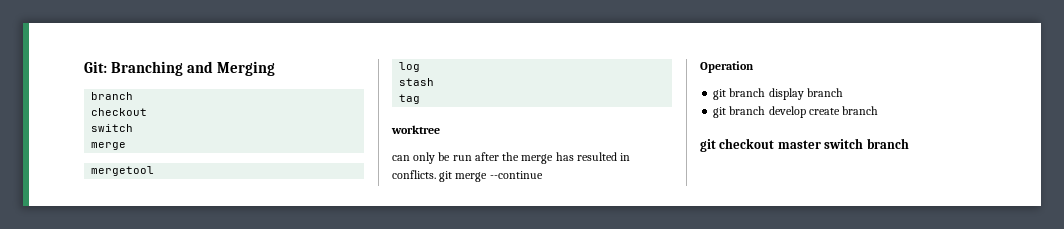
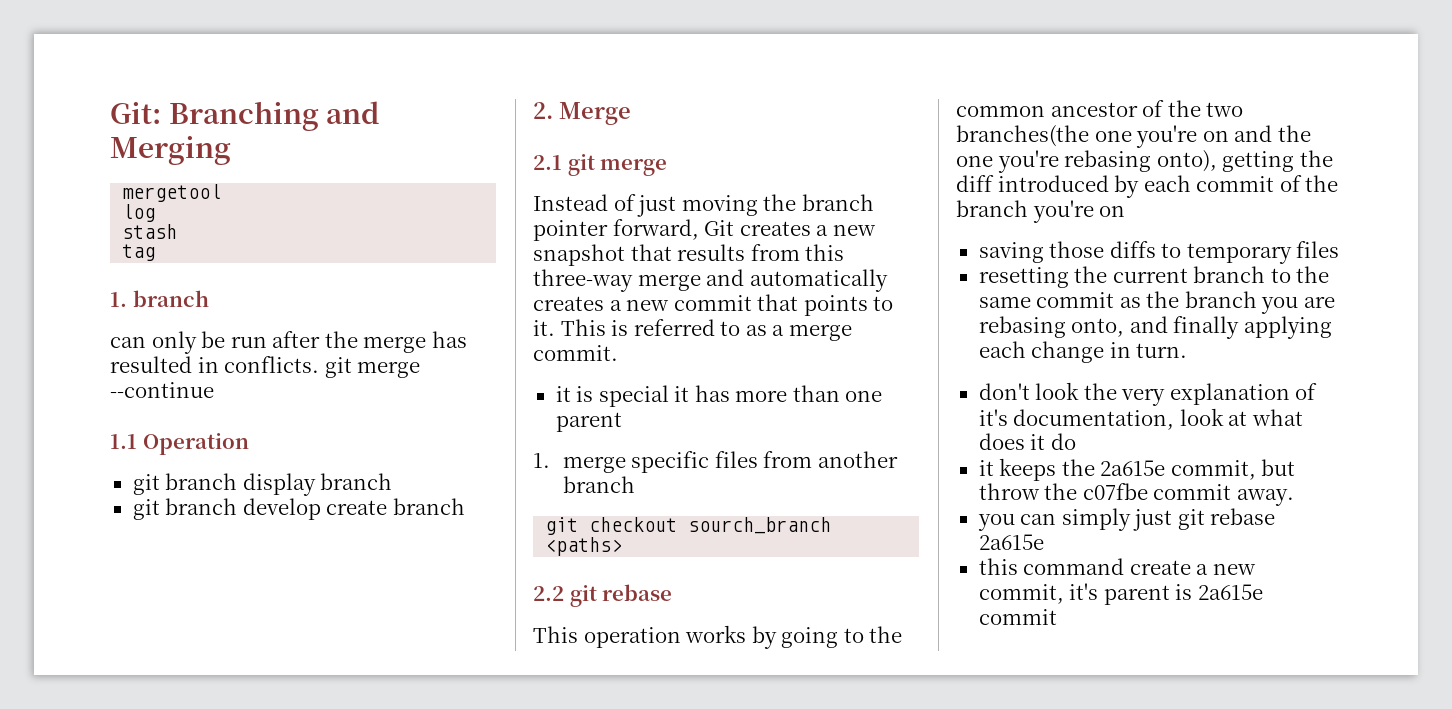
  Git: Branching and Merging
- branch
- checkout
- switch
- merge
- worktree
+ 1. branch
- Operation
+ 1.1 Operation
- git checkout master switch branch
+ 2. Merge
+ 2.1 git merge
+ Instead of just moving the branch pointer forward, Git creates a new snapshot that results from this three-way merge and automatically creates a new commit that points to it. This is referred to as a merge commit.
+ it is special it has more than one parent
+ 1. merge specific files from another branch
+ git checkout sourch_branch <paths>
+ 2.2 git rebase
+ This operation works by going to the common ancestor of the two branches(the one you're on and the one you're rebasing onto), getting the diff introduced by each commit of the branch you're on
+ saving those diffs to temporary files
+ resetting the current branch to the same commit as the branch you are rebasing onto, and finally applying each change in turn.
+ don't look the very explanation of it's documentation, look at what does it do
+ it keeps the 2a615e commit, but throw the c07fbe commit away.
+ you can simply just git rebase 2a615e
+ this command create a new commit, it's parent is 2a615e commit

